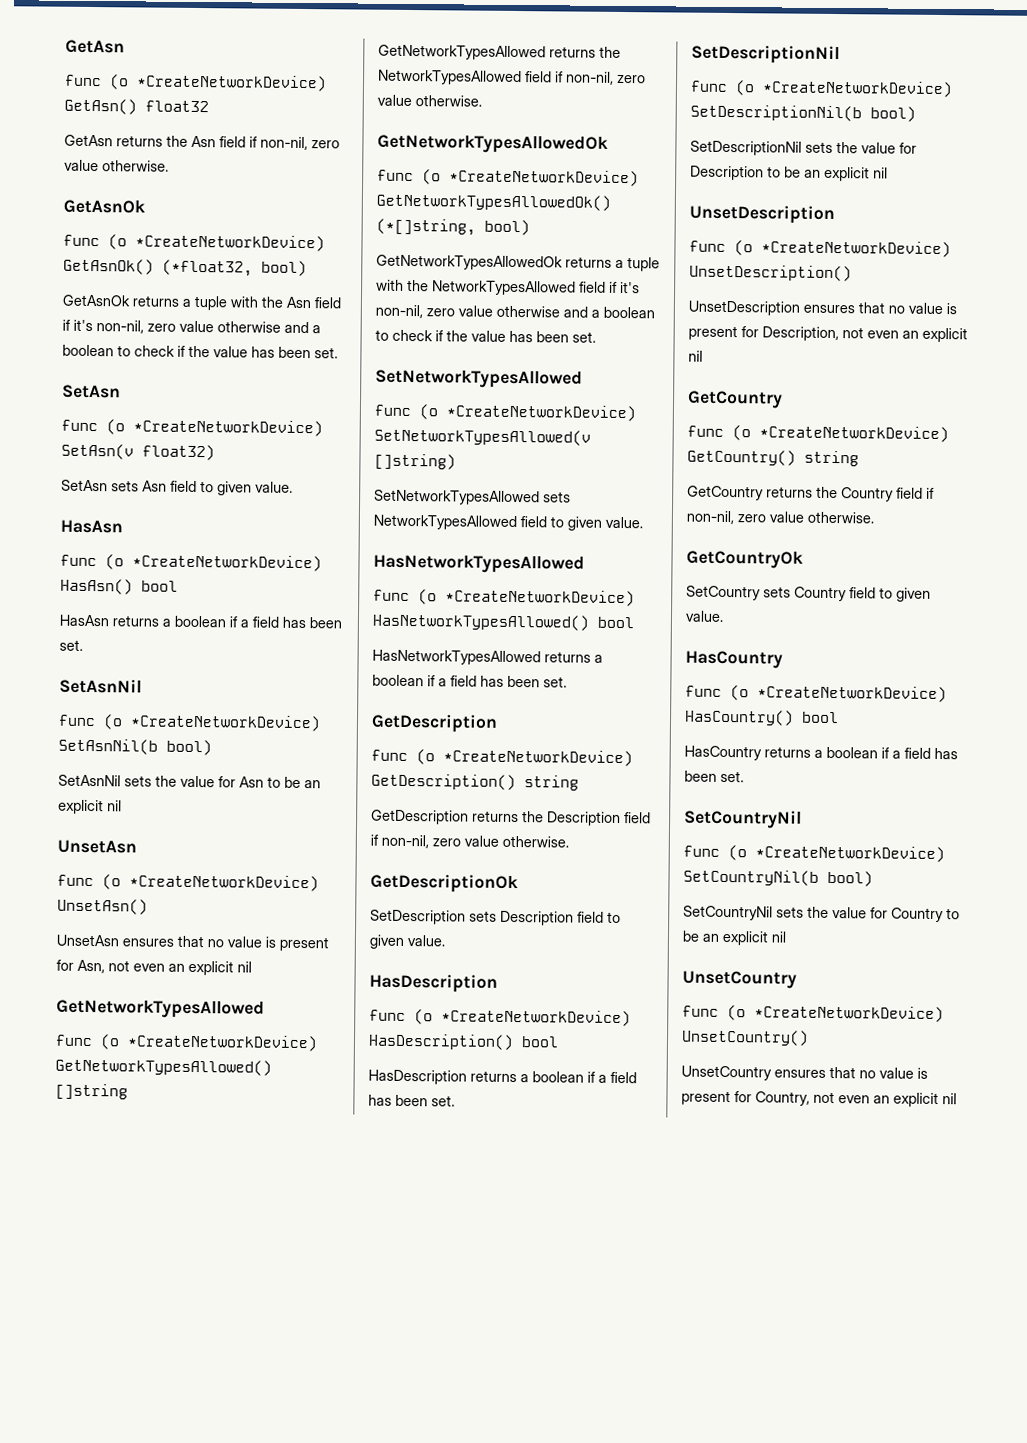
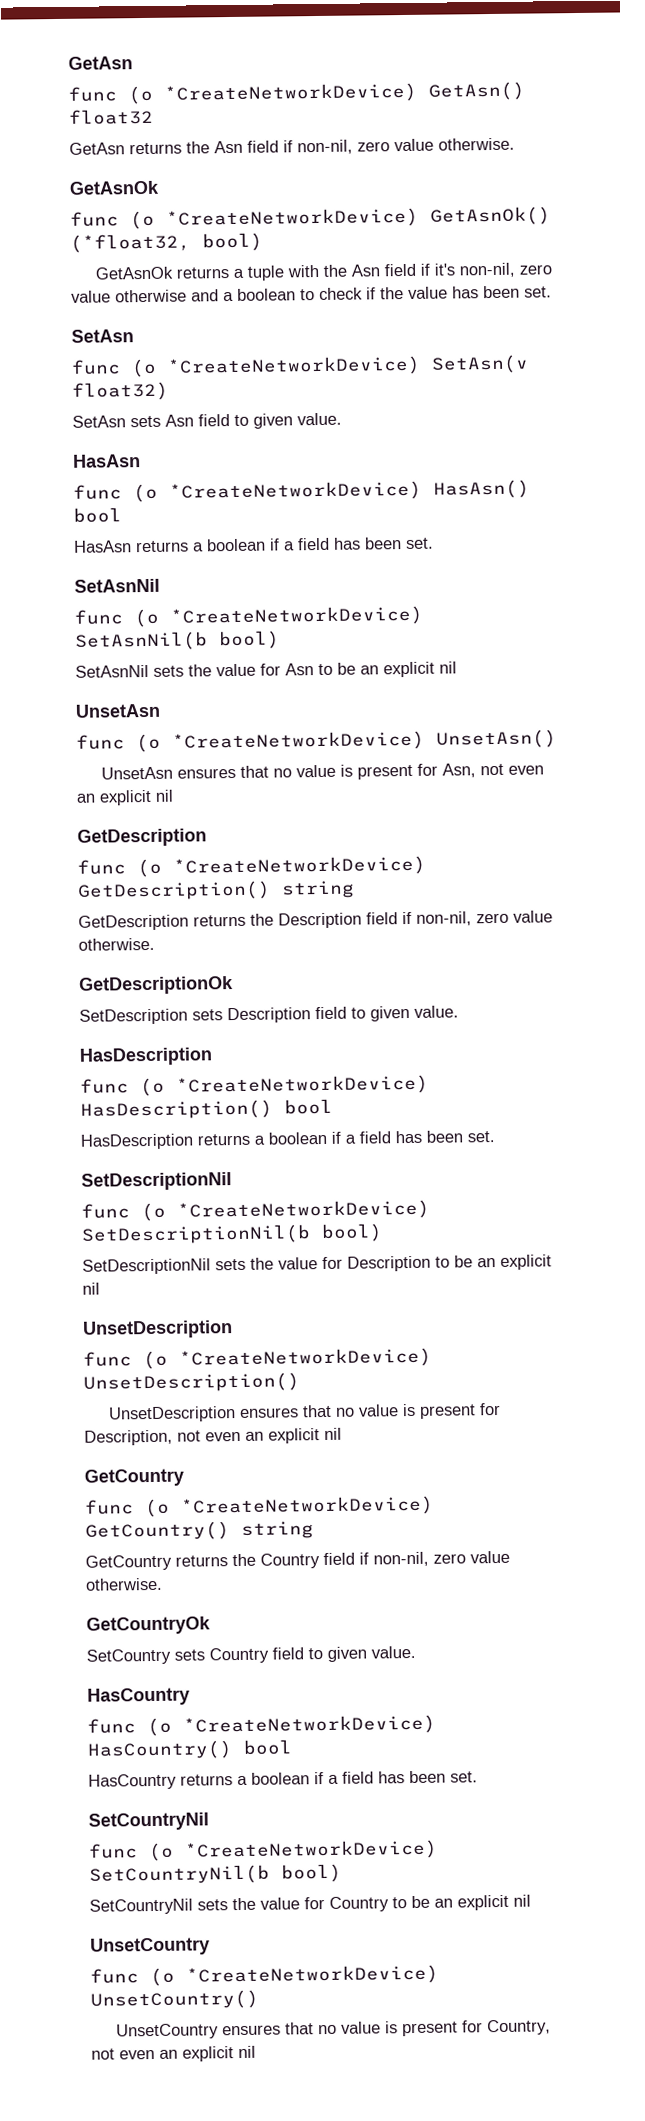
  UnsetAsn ensures that no value is present for Asn, not even an explicit nil
- GetNetworkTypesAllowed
- func (o *CreateNetworkDevice) GetNetworkTypesAllowed() []string
- GetNetworkTypesAllowed returns the NetworkTypesAllowed field if non-nil, zero value otherwise.
- GetNetworkTypesAllowedOk
- func (o *CreateNetworkDevice) GetNetworkTypesAllowedOk() (*[]string, bool)
- GetNetworkTypesAllowedOk returns a tuple with the NetworkTypesAllowed field if it's non-nil, zero value otherwise and a boolean to check if the value has been set.
- SetNetworkTypesAllowed
- func (o *CreateNetworkDevice) SetNetworkTypesAllowed(v []string)
- SetNetworkTypesAllowed sets NetworkTypesAllowed field to given value.
- HasNetworkTypesAllowed
- func (o *CreateNetworkDevice) HasNetworkTypesAllowed() bool
- HasNetworkTypesAllowed returns a boolean if a field has been set.

